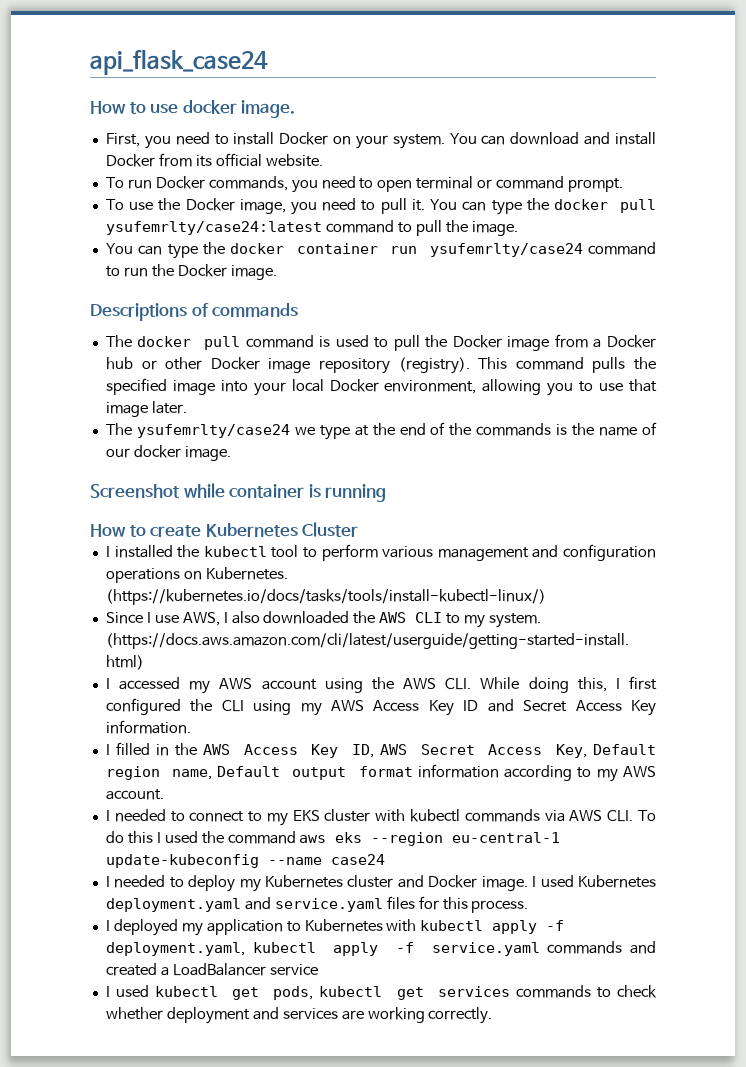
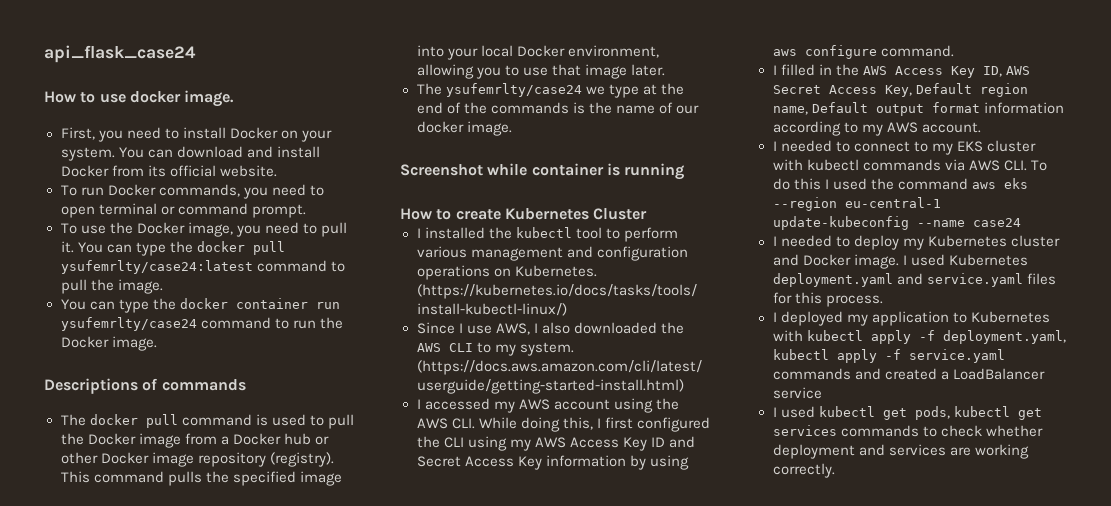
- I accessed my AWS account using the AWS CLI. While doing this, I first configured the CLI using my AWS Access Key ID and Secret Access Key information.
+ I accessed my AWS account using the AWS CLI. While doing this, I first configured the CLI using my AWS Access Key ID and Secret Access Key information by using aws configure command.

